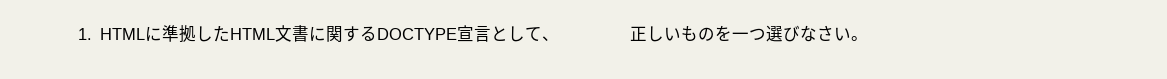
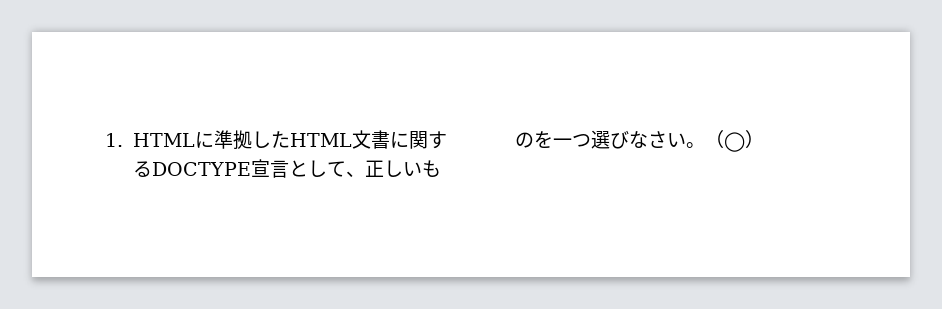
+ （◯）

